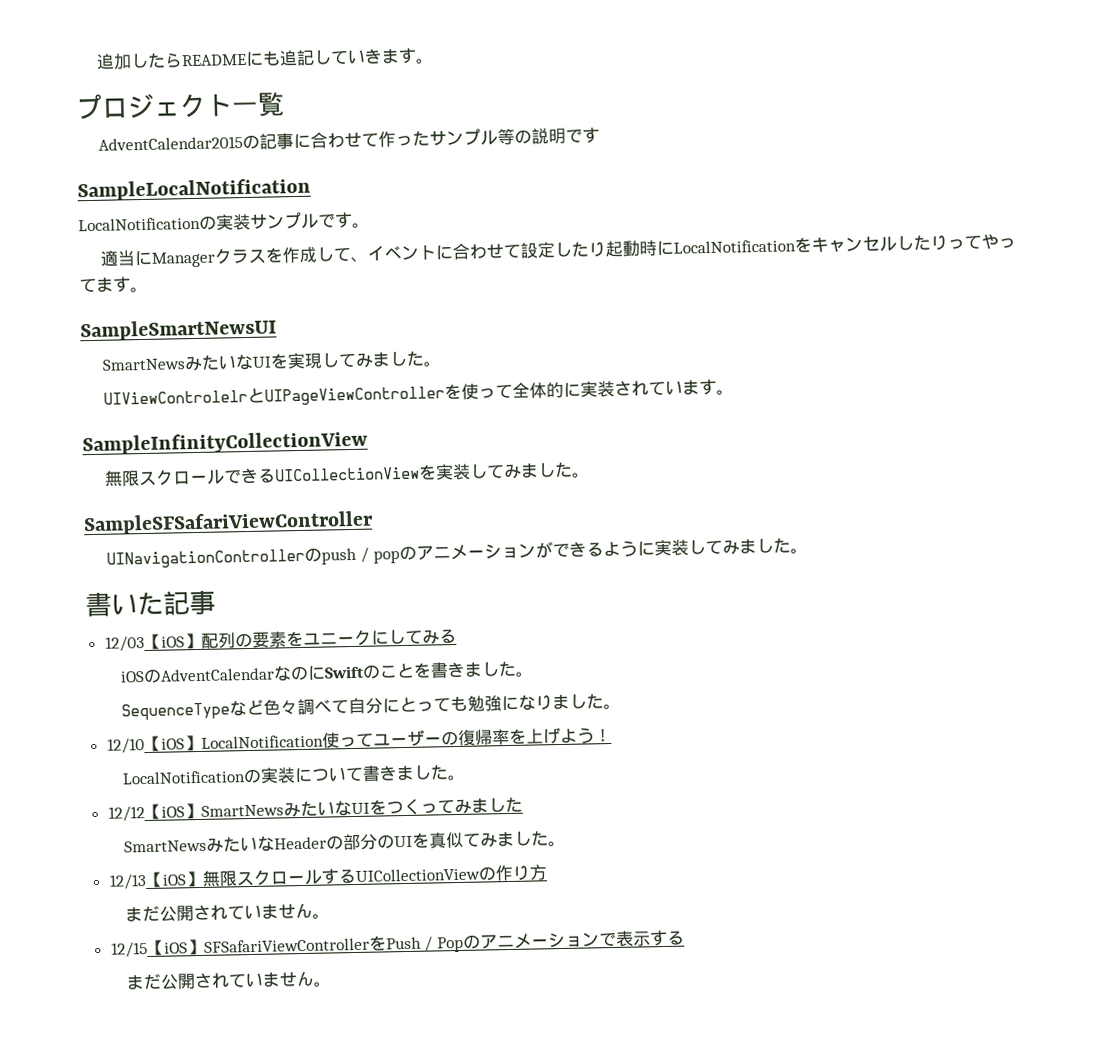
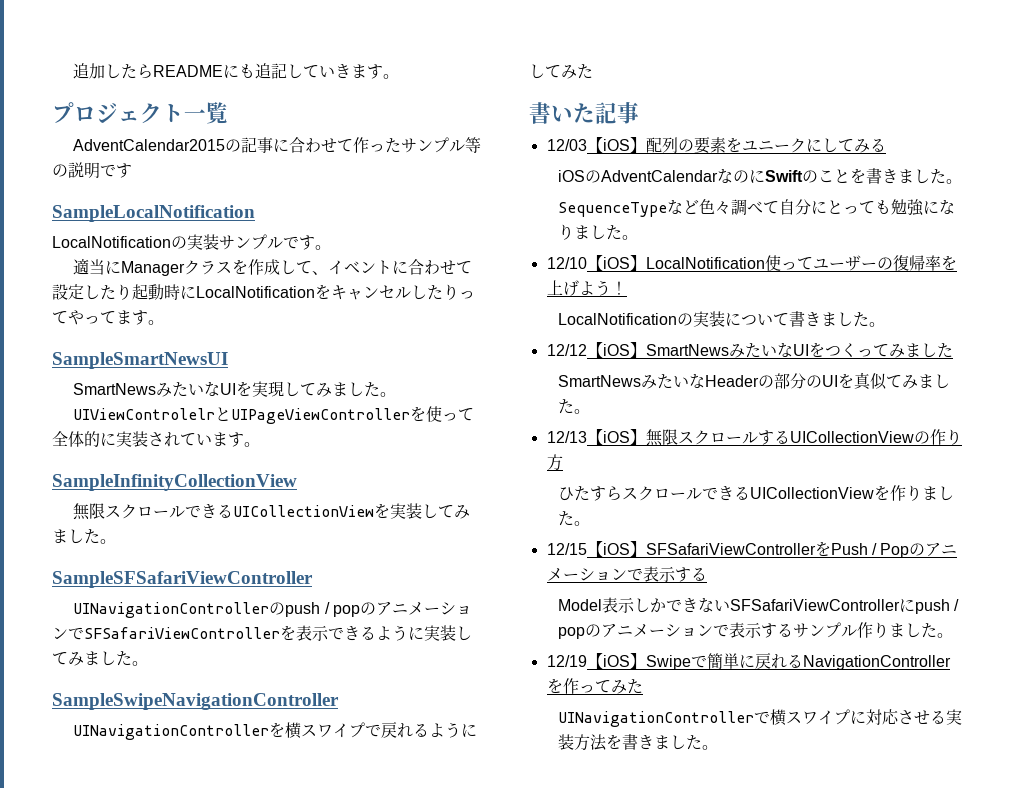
- UINavigationControllerのpush / popのアニメーションができるように実装してみました。
+ UINavigationControllerのpush / popのアニメーションでSFSafariViewControllerを表示できるように実装してみました。
+ SampleSwipeNavigationController
+ UINavigationControllerを横スワイプで戻れるようにしてみた
  12/13【iOS】無限スクロールするUICollectionViewの作り方
- まだ公開されていません。
+ ひたすらスクロールできるUICollectionViewを作りました。
  12/15【iOS】SFSafariViewControllerをPush / Popのアニメーションで表示する
- まだ公開されていません。
+ Model表示しかできないSFSafariViewControllerにpush / popのアニメーションで表示するサンプル作りました。
+ 12/19【iOS】Swipeで簡単に戻れるNavigationControllerを作ってみた
+ UINavigationControllerで横スワイプに対応させる実装方法を書きました。

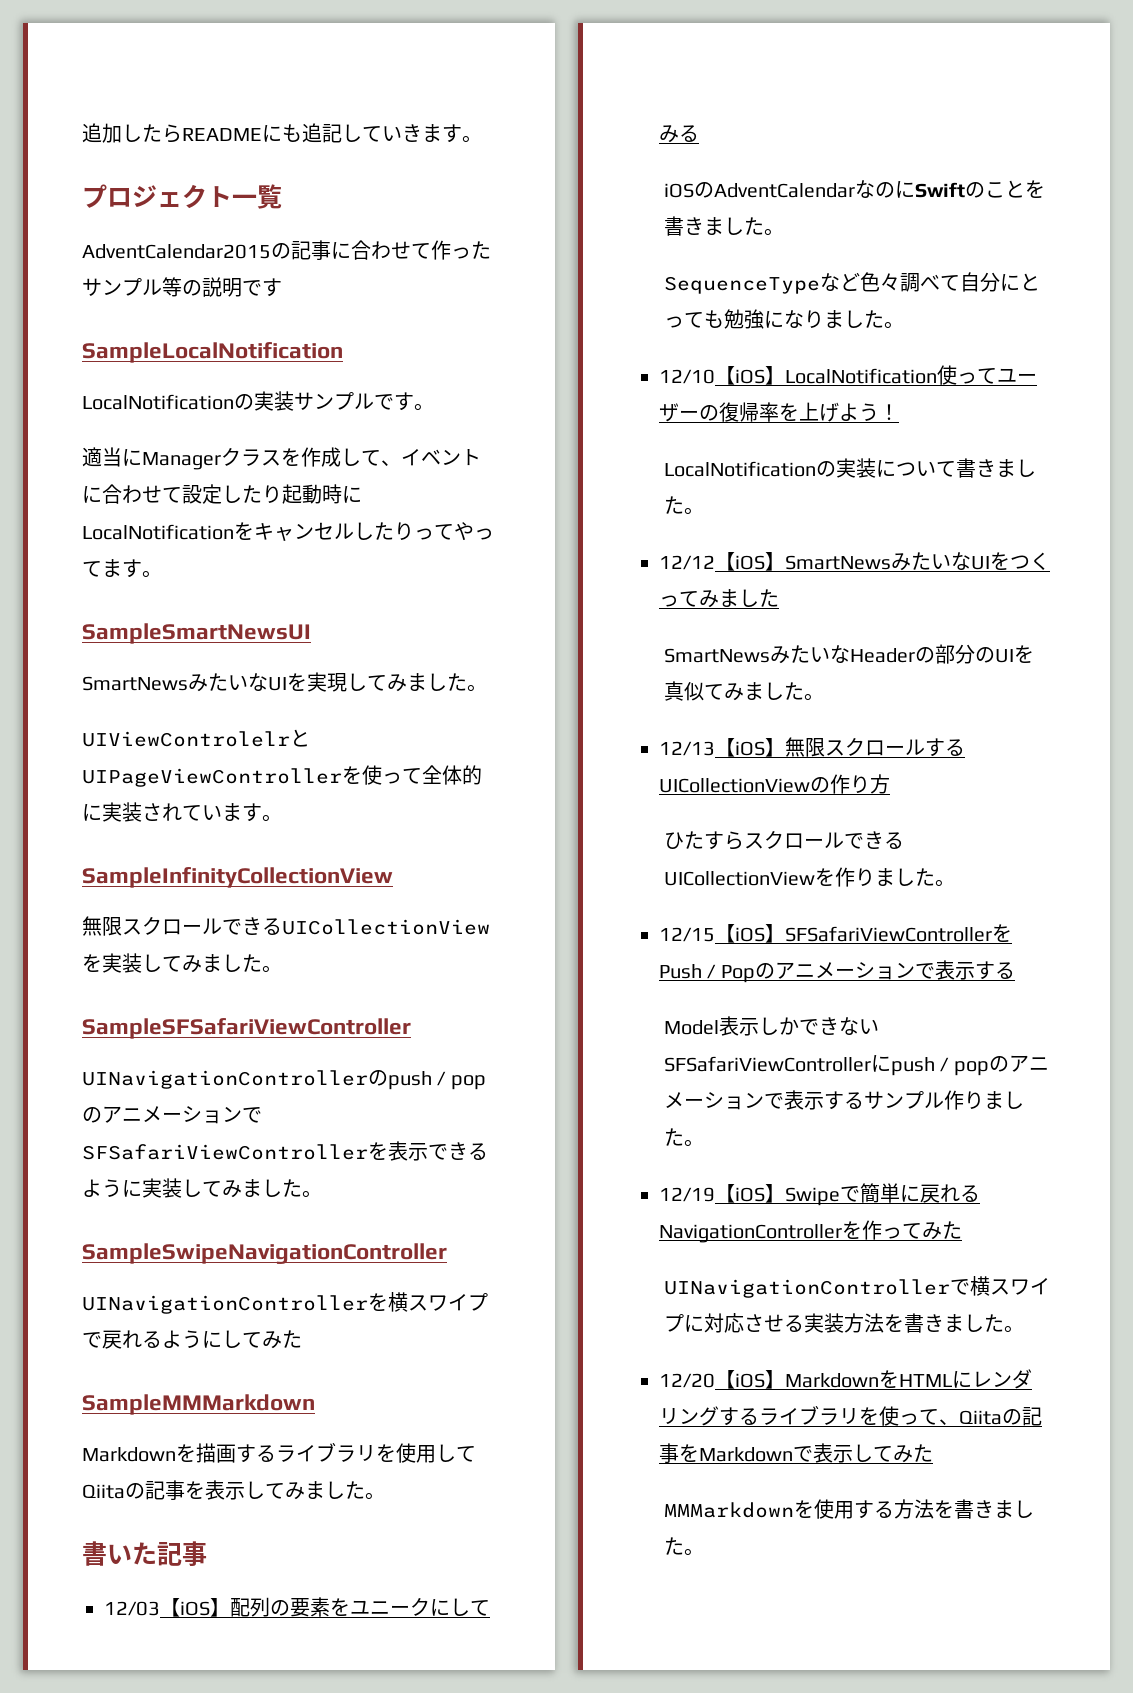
+ SampleMMMarkdown
+ Markdownを描画するライブラリを使用してQiitaの記事を表示してみました。
+ 12/20【iOS】MarkdownをHTMLにレンダリングするライブラリを使って、Qiitaの記事をMarkdownで表示してみた
+ MMMarkdownを使用する方法を書きました。

